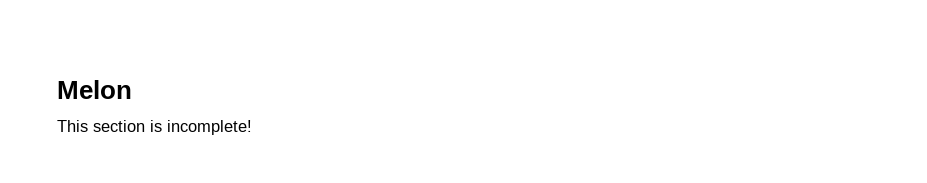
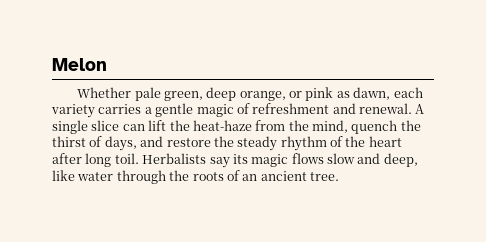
- This section is incomplete!
+ Whether pale green, deep orange, or pink as dawn, each variety carries a gentle magic of refreshment and renewal. A single slice can lift the heat‑haze from the mind, quench the thirst of days, and restore the steady rhythm of the heart after long toil. Herbalists say its magic flows slow and deep, like water through the roots of an ancient tree.

